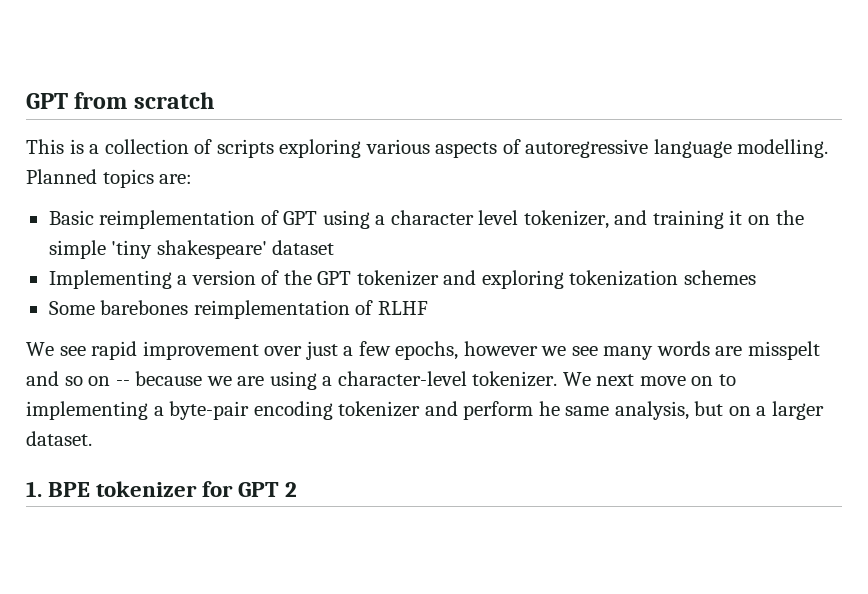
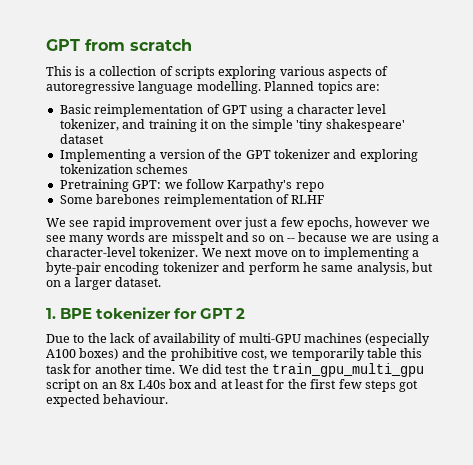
+ Pretraining GPT: we follow Karpathy's repo
+ Due to the lack of availability of multi-GPU machines (especially A100 boxes) and the prohibitive cost, we temporarily table this task for another time. We did test the train_gpu_multi_gpu script on an 8x L40s box and at least for the first few steps got expected behaviour.

